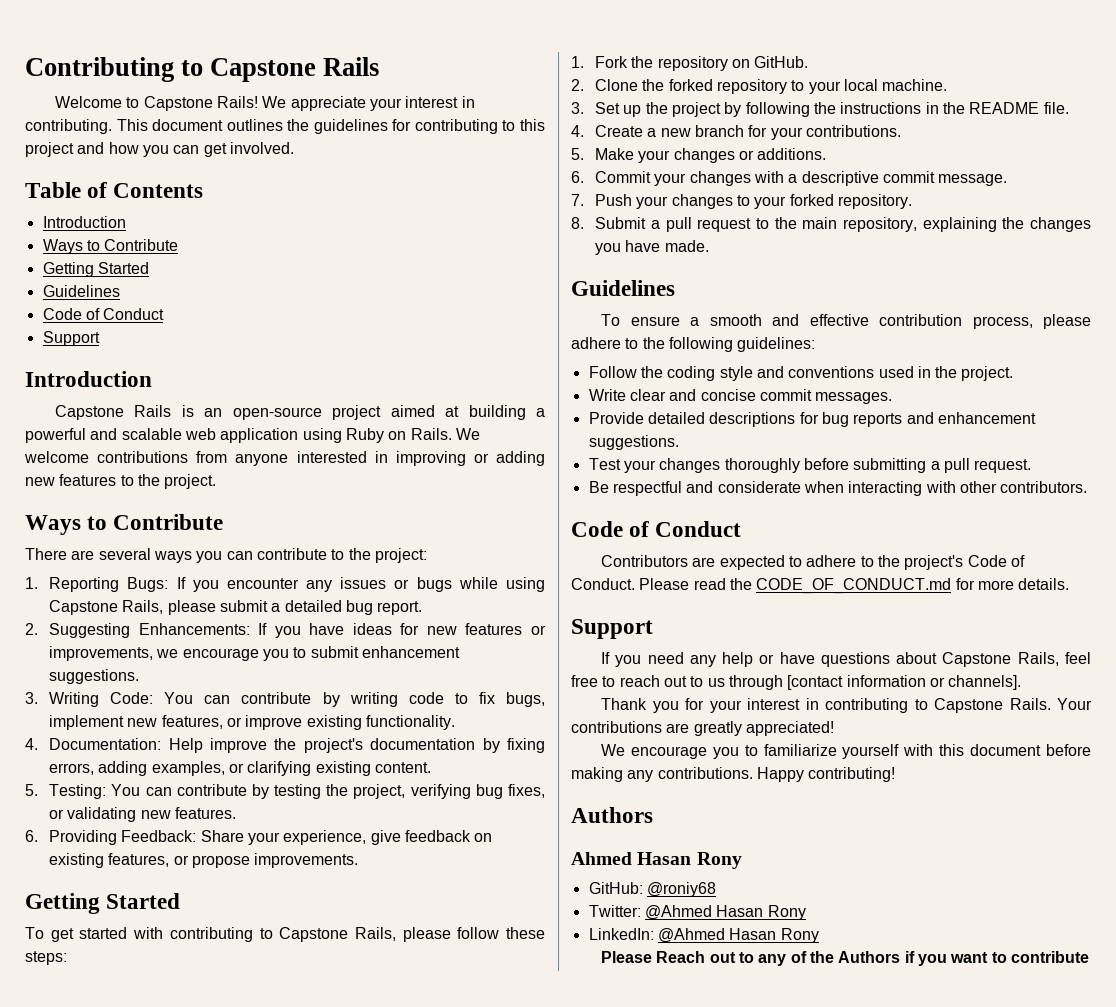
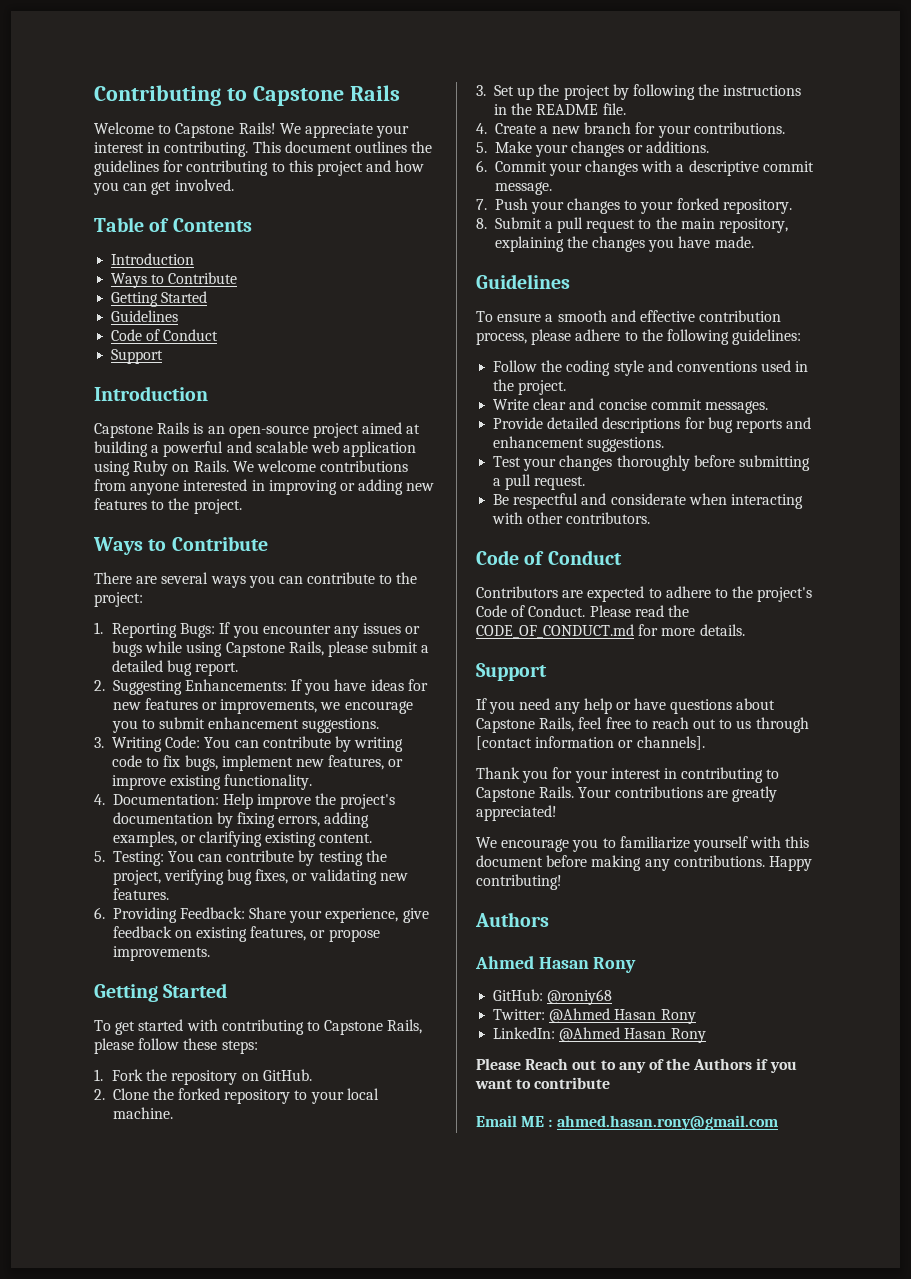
+ Email ME : ahmed.hasan.rony@gmail.com

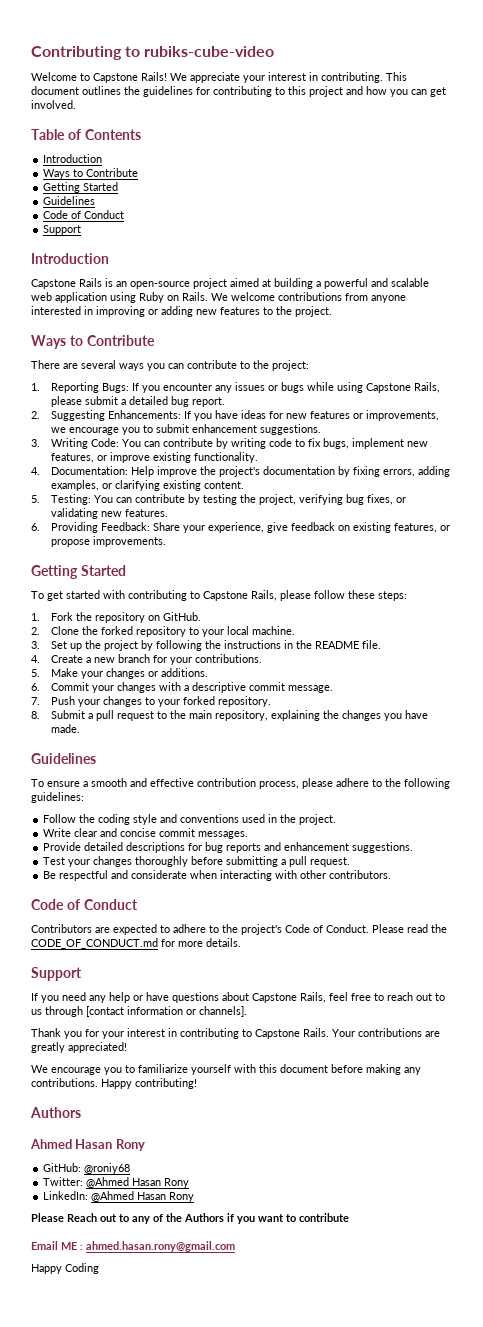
- Contributing to Capstone Rails
+ Contributing to rubiks-cube-video
+ Happy Coding

